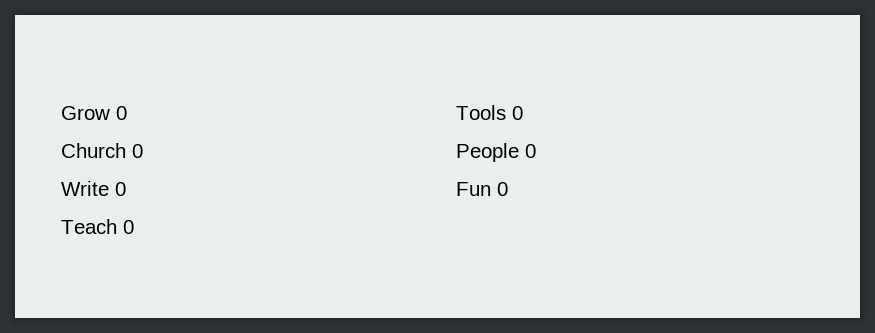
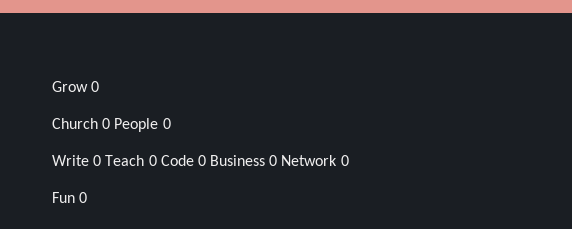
- Church 0
+ Church 0 People 0
- Write 0
- Teach 0
- Tools 0
- People 0
+ Write 0 Teach 0 Code 0 Business 0 Network 0

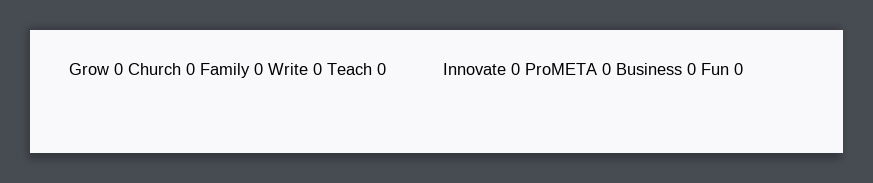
- Grow 0
- Church 0 People 0
- Write 0 Teach 0 Code 0 Business 0 Network 0
- Fun 0
+ Grow 0 Church 0 Family 0 Write 0 Teach 0 Innovate 0 ProMETA 0 Business 0 Fun 0

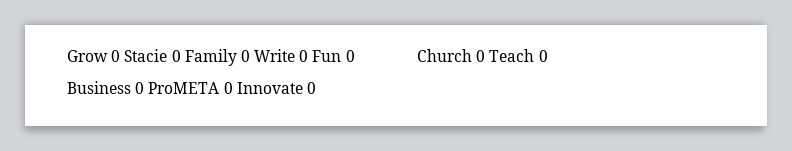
- Grow 0 Church 0 Family 0 Write 0 Teach 0 Innovate 0 ProMETA 0 Business 0 Fun 0
+ Grow 0 Stacie 0 Family 0 Write 0 Fun 0
+ Business 0 ProMETA 0 Innovate 0 Church 0 Teach 0

